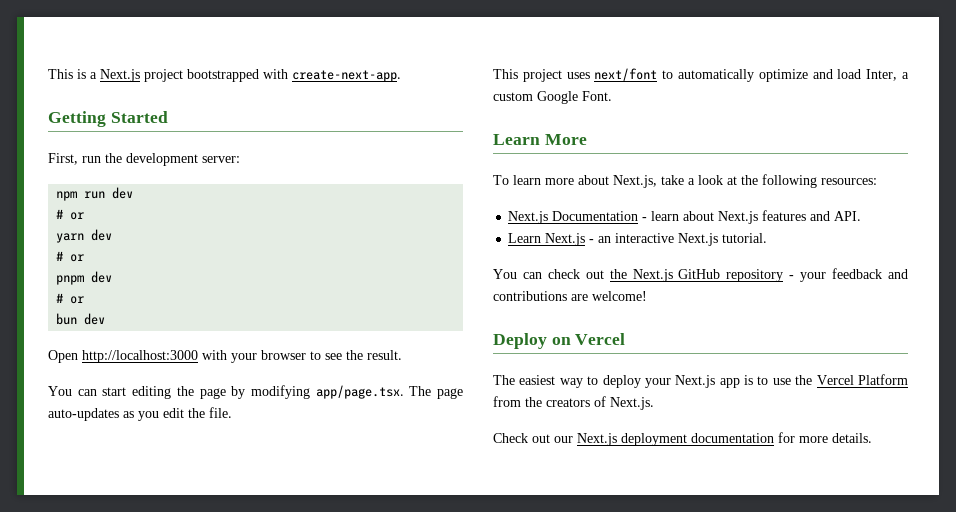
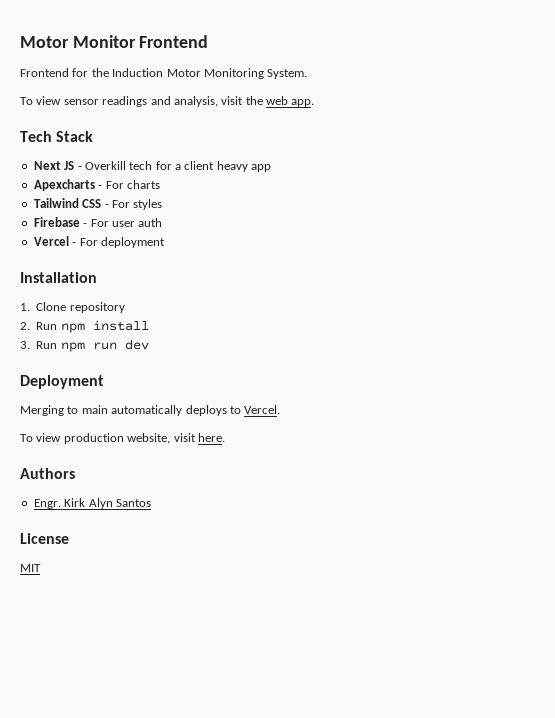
- This is a Next.js project bootstrapped with create-next-app.
- Getting Started
- First, run the development server:
- npm run dev
- # or
- yarn dev
- # or
- pnpm dev
- # or
- bun dev
- Open http://localhost:3000 with your browser to see the result.
- You can start editing the page by modifying app/page.tsx. The page auto-updates as you edit the file.
- This project uses next/font to automatically optimize and load Inter, a custom Google Font.
- Learn More
- To learn more about Next.js, take a look at the following resources:
- Next.js Documentation - learn about Next.js features and API.
- Learn Next.js - an interactive Next.js tutorial.
- You can check out the Next.js GitHub repository - your feedback and contributions are welcome!
- Deploy on Vercel
- The easiest way to deploy your Next.js app is to use the Vercel Platform from the creators of Next.js.
- Check out our Next.js deployment documentation for more details.
+ Motor Monitor Frontend
+ Frontend for the Induction Motor Monitoring System.
+ To view sensor readings and analysis, visit the web app.
+ Tech Stack
+ Next JS - Overkill tech for a client heavy app
+ Apexcharts - For charts
+ Tailwind CSS - For styles
+ Firebase - For user auth
+ Vercel - For deployment
+ Installation
+ 1. Clone repository
+ 2. Run npm install
+ 3. Run npm run dev
+ Deployment
+ Merging to main automatically deploys to Vercel.
+ To view production website, visit here.
+ Authors
+ Engr. Kirk Alyn Santos
+ License
+ MIT

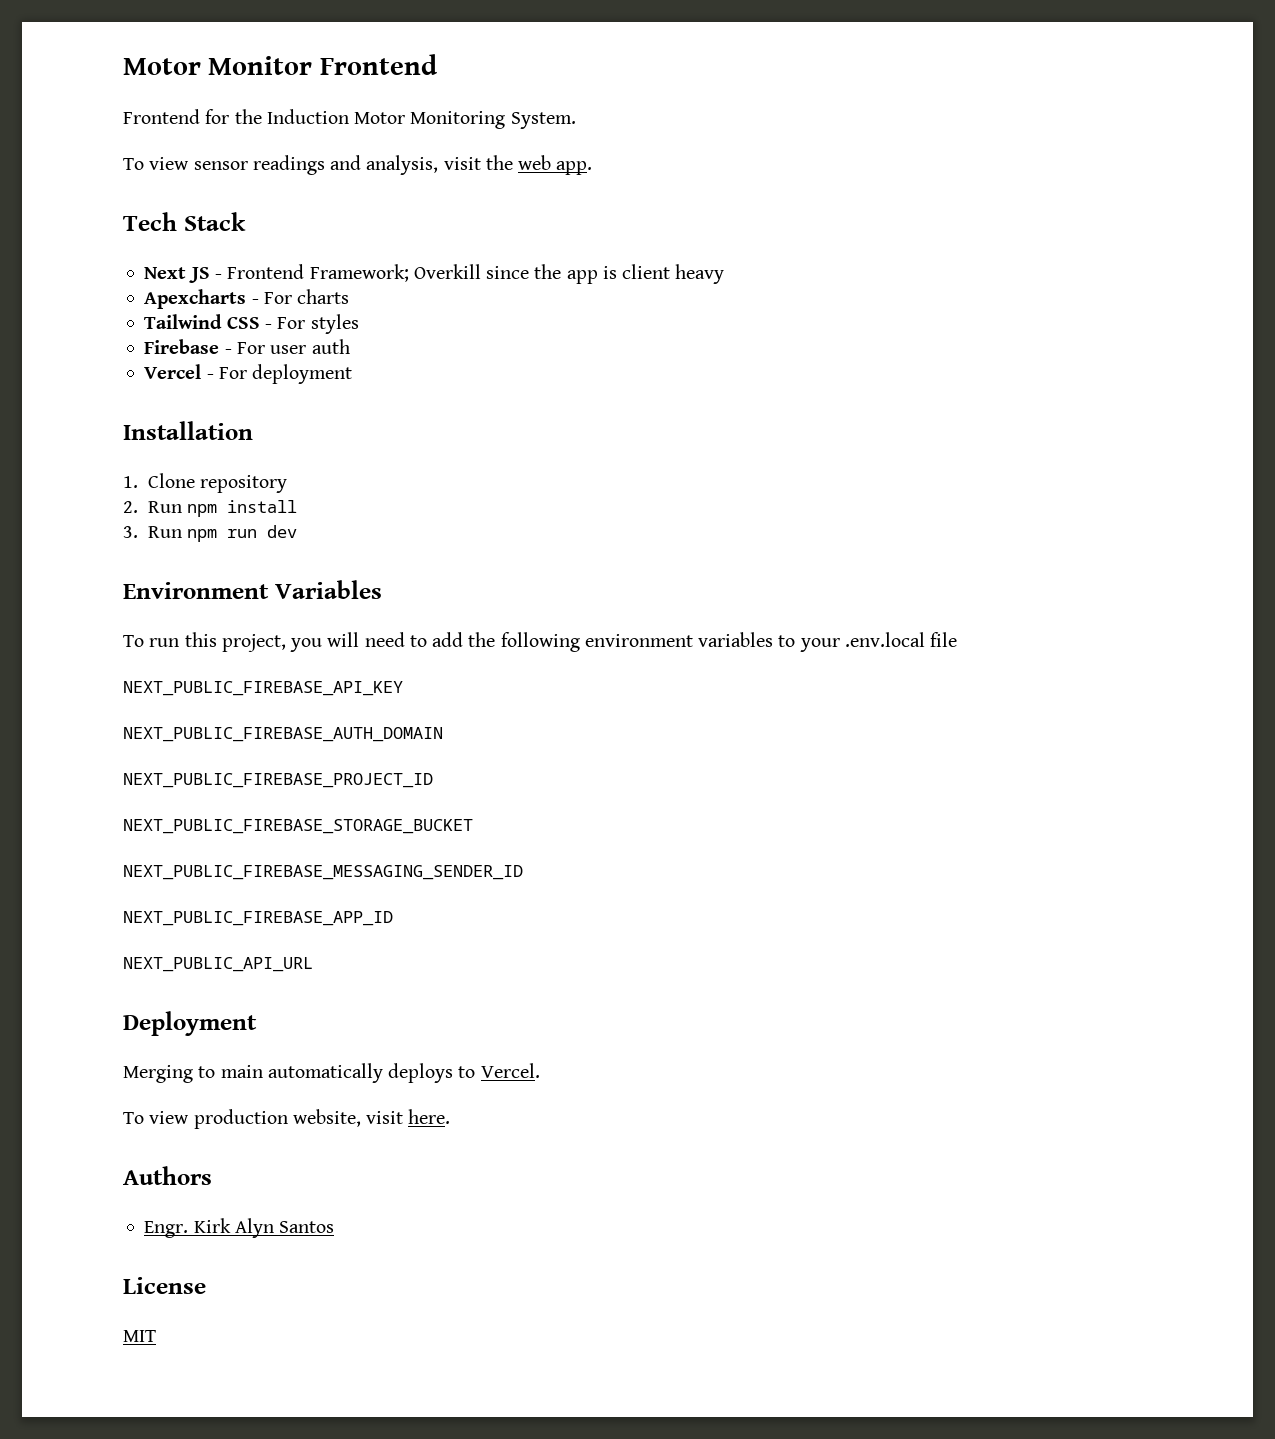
- Next JS - Overkill tech for a client heavy app
+ Next JS - Frontend Framework; Overkill since the app is client heavy
+ Environment Variables
+ To run this project, you will need to add the following environment variables to your .env.local file
+ NEXT_PUBLIC_FIREBASE_API_KEY
+ NEXT_PUBLIC_FIREBASE_AUTH_DOMAIN
+ NEXT_PUBLIC_FIREBASE_PROJECT_ID
+ NEXT_PUBLIC_FIREBASE_STORAGE_BUCKET
+ NEXT_PUBLIC_FIREBASE_MESSAGING_SENDER_ID
+ NEXT_PUBLIC_FIREBASE_APP_ID
+ NEXT_PUBLIC_API_URL

